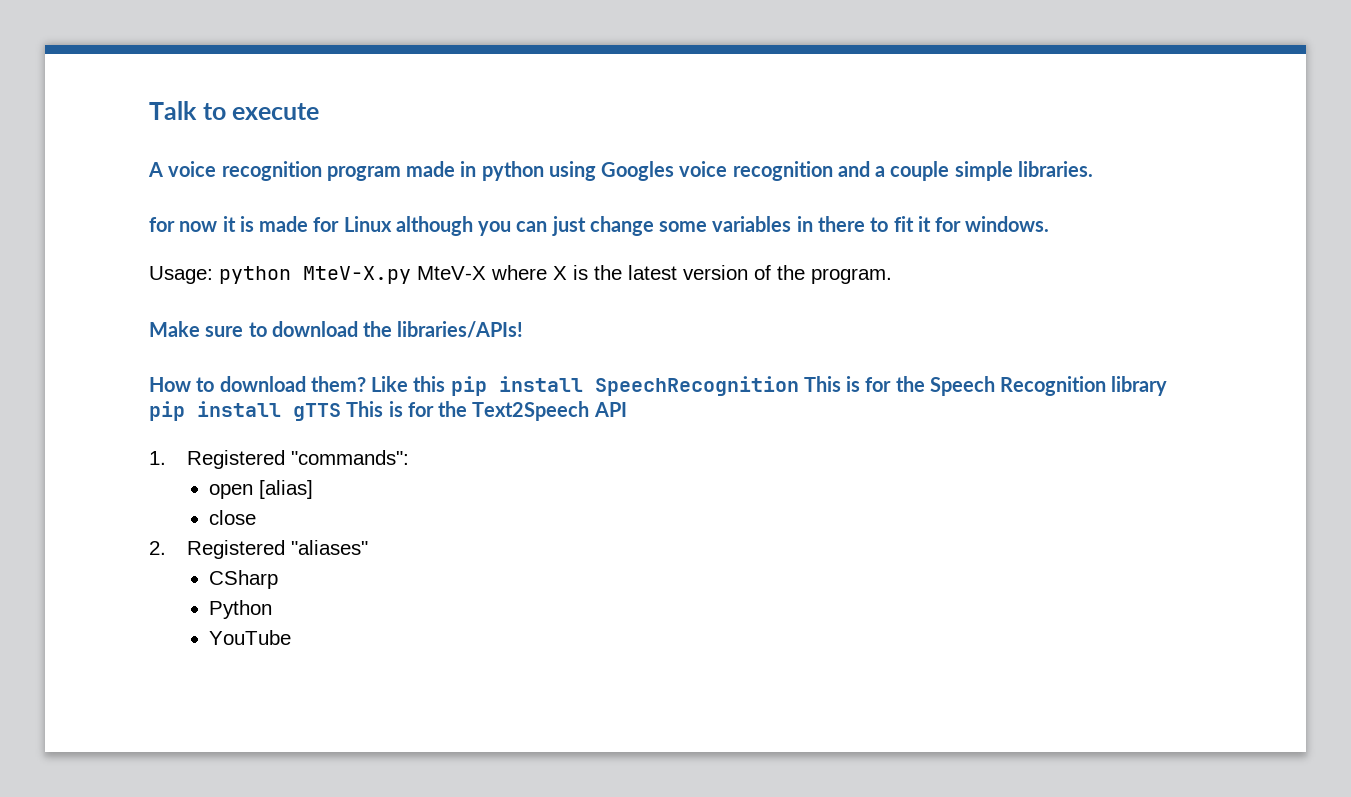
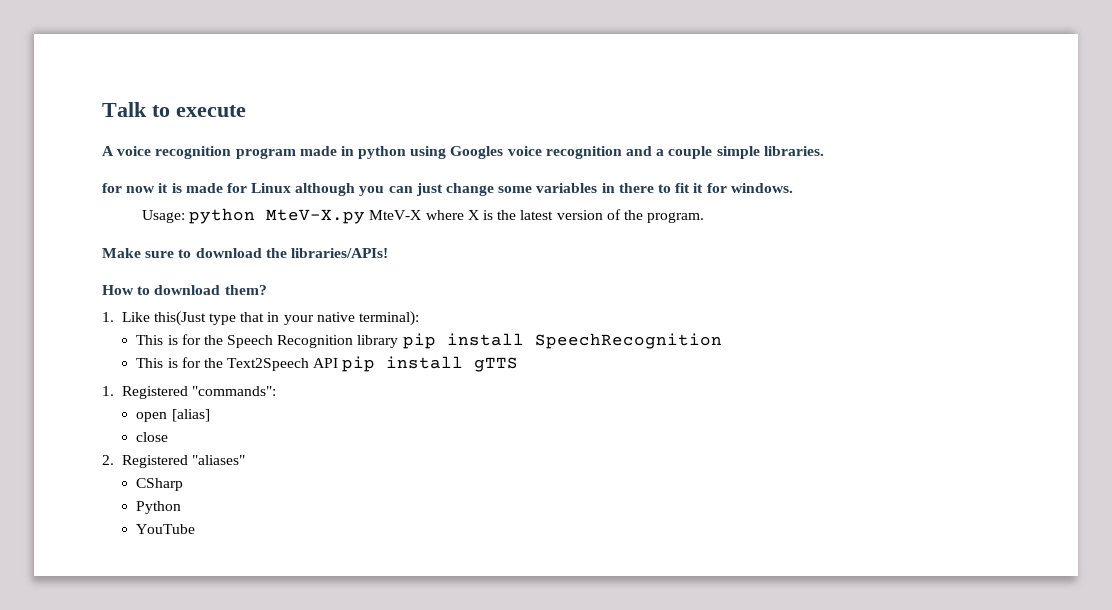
- How to download them? Like this pip install SpeechRecognition This is for the Speech Recognition library pip install gTTS This is for the Text2Speech API
+ How to download them?
+ 1. Like this(Just type that in your native terminal):
+ This is for the Speech Recognition library pip install SpeechRecognition
+ This is for the Text2Speech API pip install gTTS

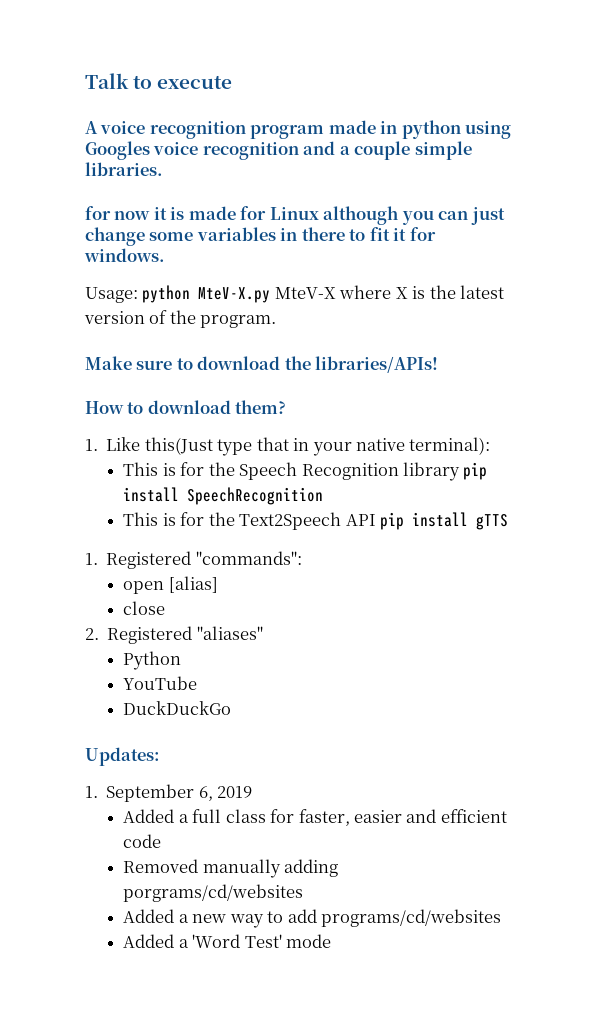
- CSharp
+ DuckDuckGo
+ Updates:
+ 1. September 6, 2019
+ Added a full class for faster, easier and efficient code
+ Removed manually adding porgrams/cd/websites
+ Added a new way to add programs/cd/websites
+ Added a 'Word Test' mode

